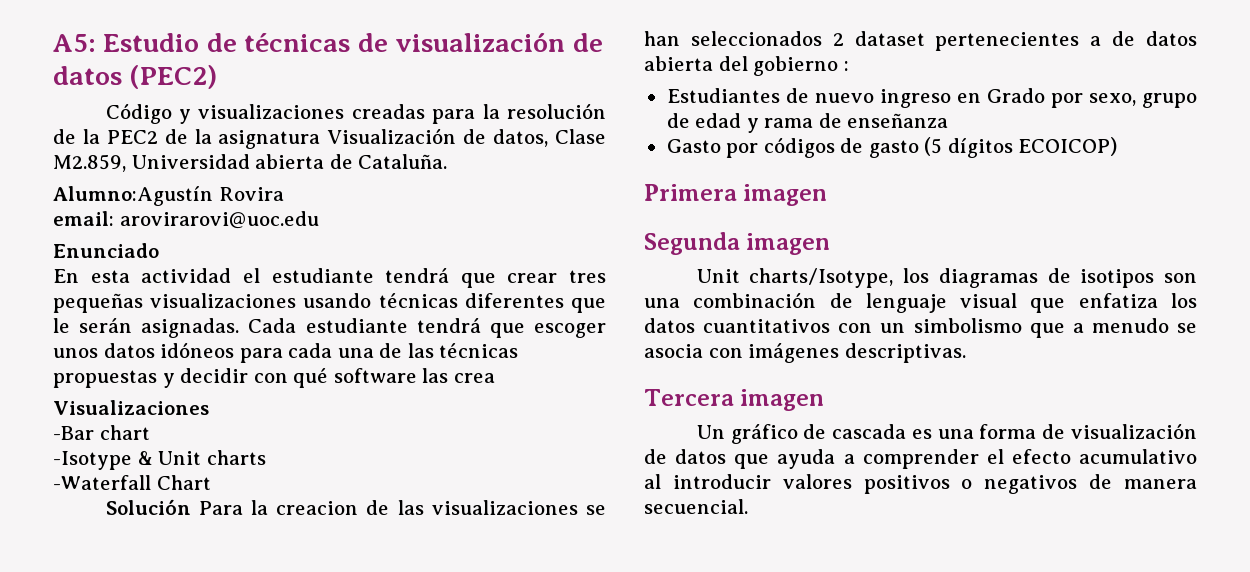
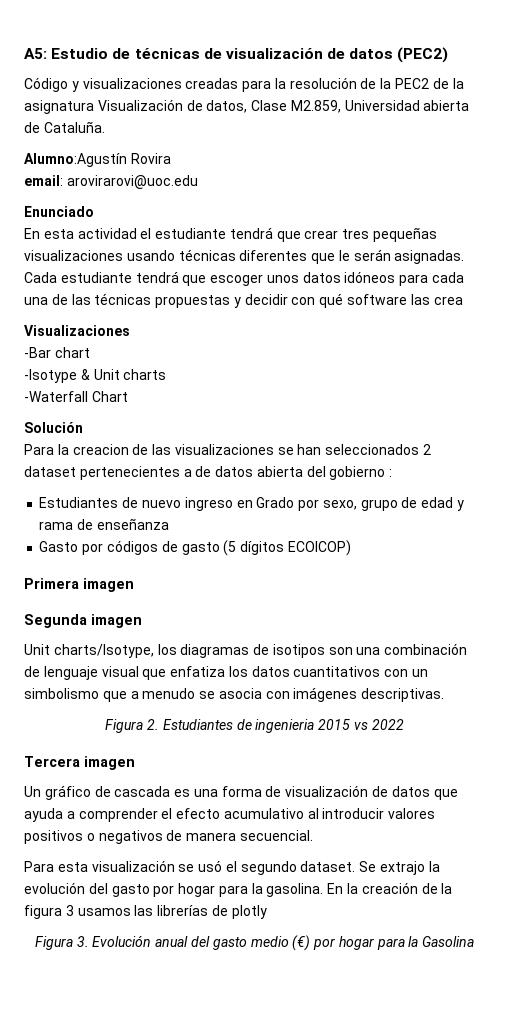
- Solución Para la creacion de las visualizaciones se han seleccionados 2 dataset pertenecientes a de datos abierta del gobierno :
+ Solución
+ Para la creacion de las visualizaciones se han seleccionados 2 dataset pertenecientes a de datos abierta del gobierno :
+ Figura 2. Estudiantes de ingenieria 2015 vs 2022
+ Para esta visualización se usó el segundo dataset. Se extrajo la evolución del gasto por hogar para la gasolina. En la creación de la figura 3 usamos las librerías de plotly
+ Figura 3. Evolución anual del gasto medio (€) por hogar para la Gasolina

